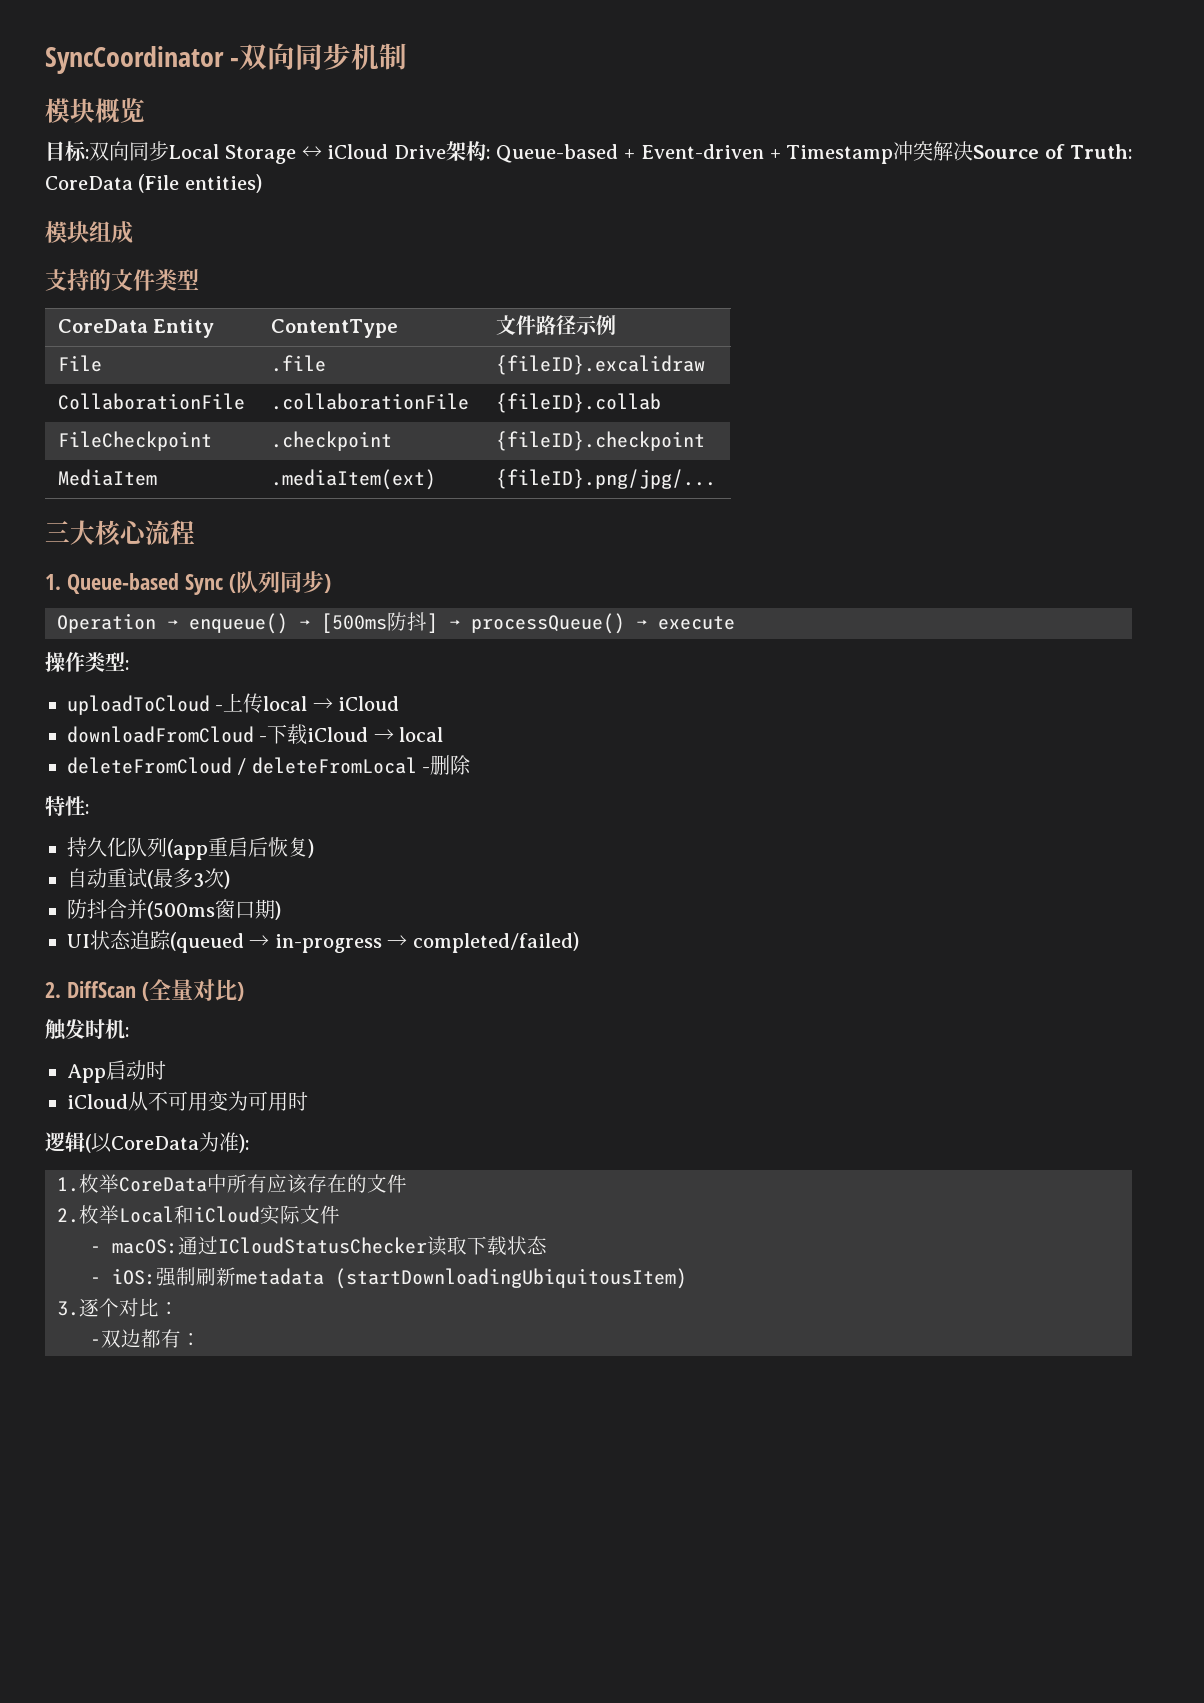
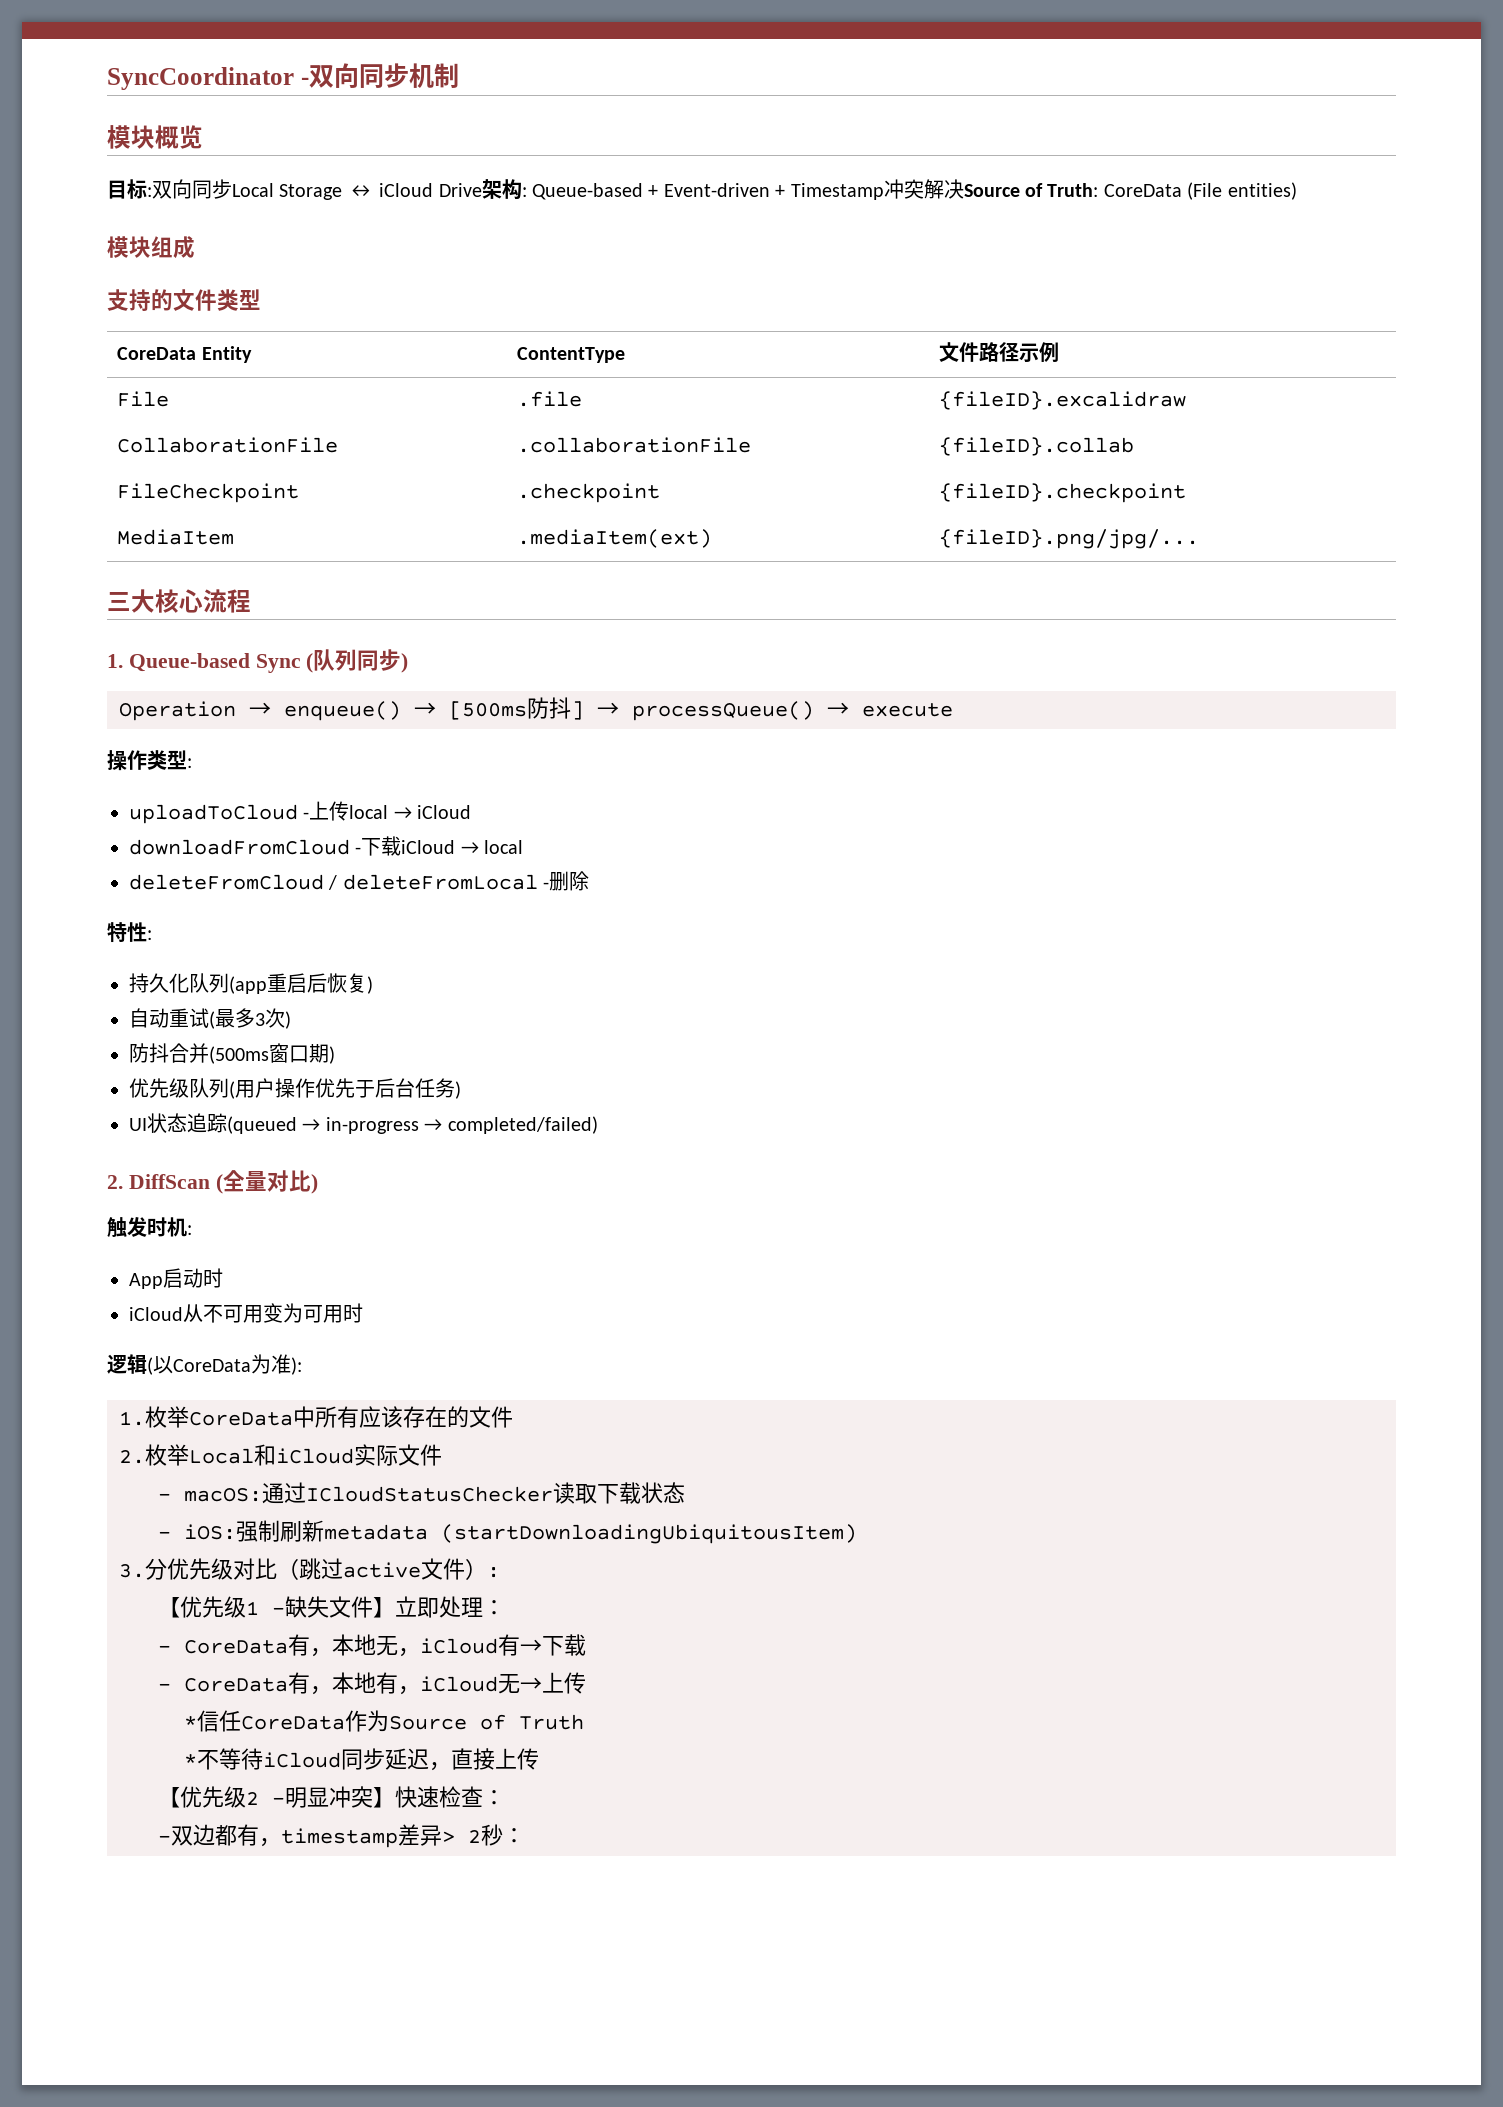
+ 优先级队列(用户操作优先于后台任务)
- 3.逐个对比：
+ 3.分优先级对比（跳过active文件）:
+ 【优先级1 -缺失文件】立即处理：
+ - CoreData有，本地无，iCloud有→下载
+ - CoreData有，本地有，iCloud无→上传
+ *信任CoreData作为Source of Truth
+ *不等待iCloud同步延迟，直接上传
+ 【优先级2 -明显冲突】快速检查：
- -双边都有：
+ -双边都有，timestamp差异> 2秒：

